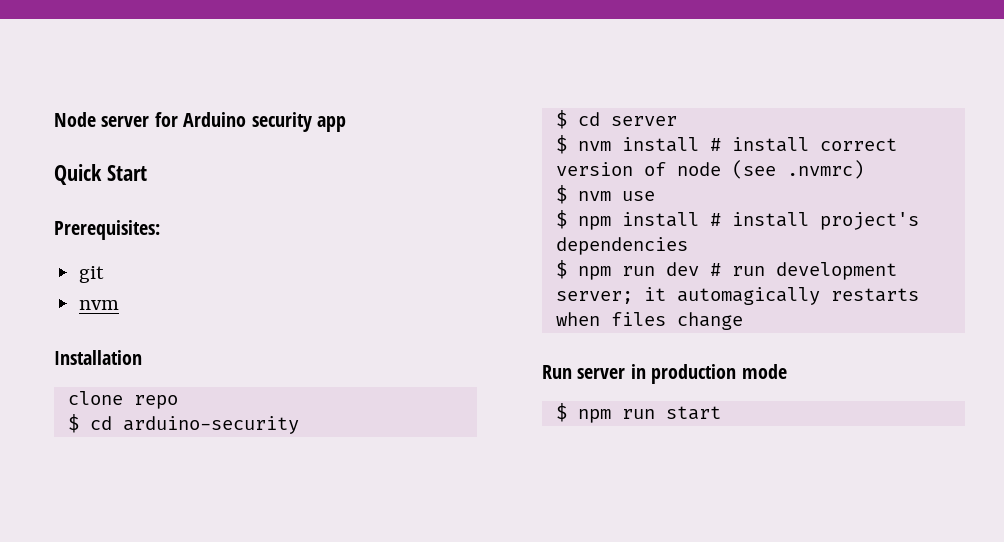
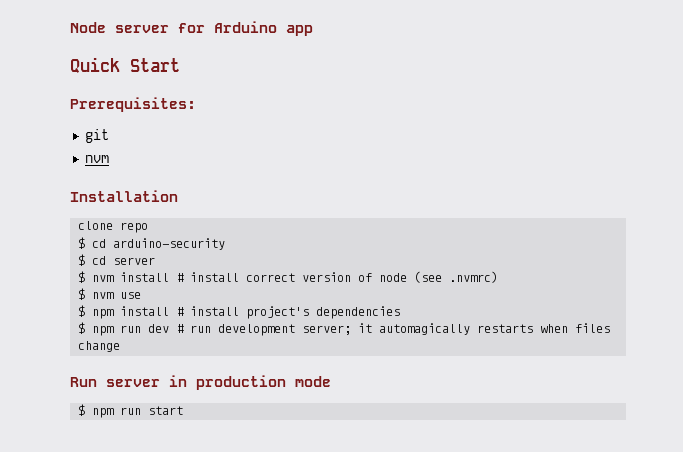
- Node server for Arduino security app
+ Node server for Arduino app

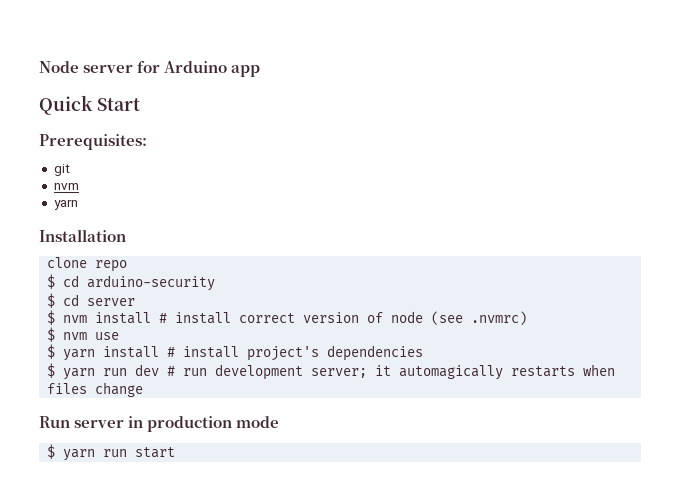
  git
  nvm
+ yarn
- $ npm install # install project's dependencies
+ $ yarn install # install project's dependencies
- $ npm run dev # run development server; it automagically restarts when files change
+ $ yarn run dev # run development server; it automagically restarts when files change
- $ npm run start
+ $ yarn run start

